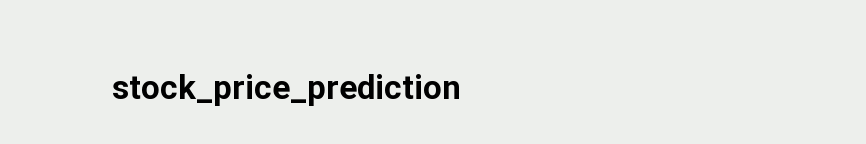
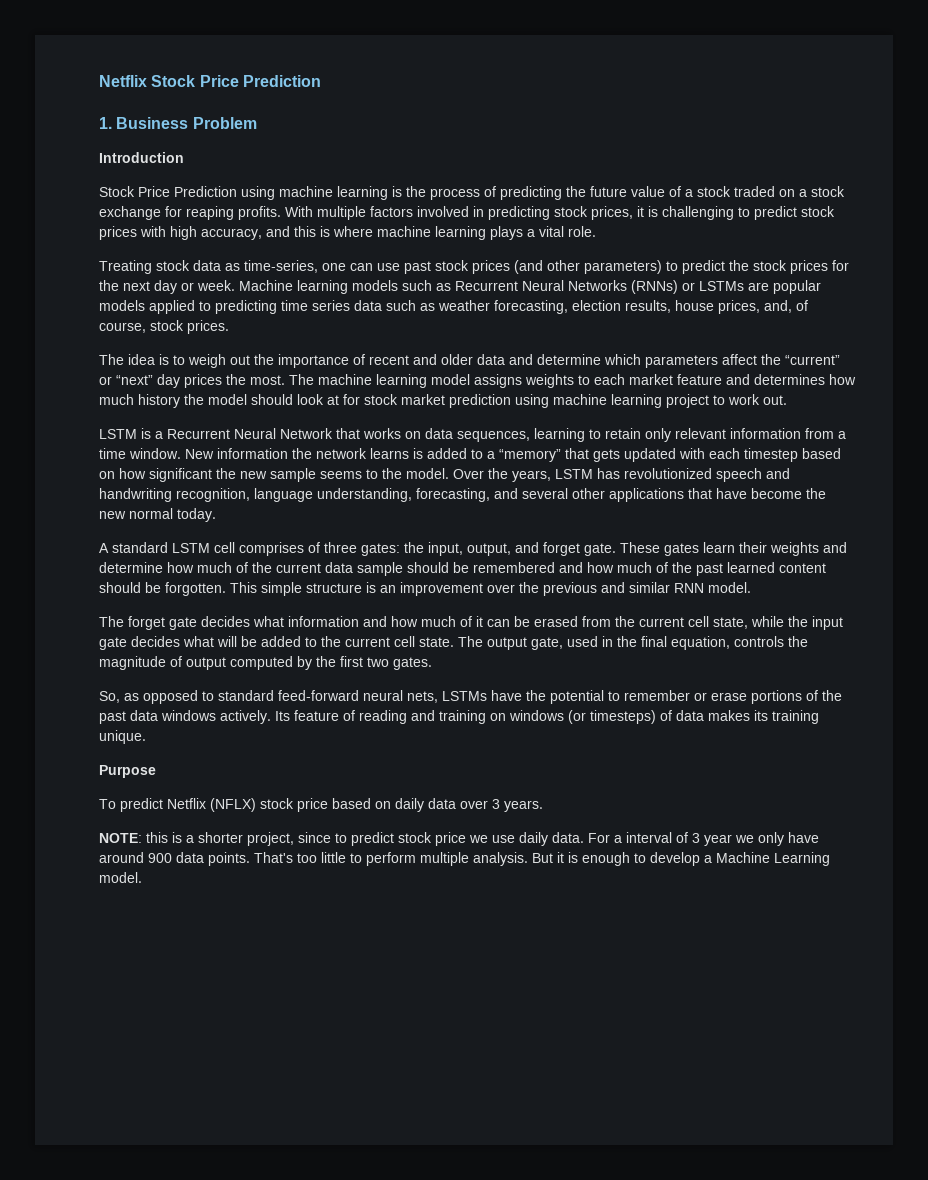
- stock_price_prediction
+ Netflix Stock Price Prediction
+ 1. Business Problem
+ Introduction
+ Stock Price Prediction using machine learning is the process of predicting the future value of a stock traded on a stock exchange for reaping profits. With multiple factors involved in predicting stock prices, it is challenging to predict stock prices with high accuracy, and this is where machine learning plays a vital role.
+ Treating stock data as time-series, one can use past stock prices (and other parameters) to predict the stock prices for the next day or week. Machine learning models such as Recurrent Neural Networks (RNNs) or LSTMs are popular models applied to predicting time series data such as weather forecasting, election results, house prices, and, of course, stock prices.
+ The idea is to weigh out the importance of recent and older data and determine which parameters affect the “current” or “next” day prices the most. The machine learning model assigns weights to each market feature and determines how much history the model should look at for stock market prediction using machine learning project to work out.
+ LSTM is a Recurrent Neural Network that works on data sequences, learning to retain only relevant information from a time window. New information the network learns is added to a “memory” that gets updated with each timestep based on how significant the new sample seems to the model. Over the years, LSTM has revolutionized speech and handwriting recognition, language understanding, forecasting, and several other applications that have become the new normal today.
+ A standard LSTM cell comprises of three gates: the input, output, and forget gate. These gates learn their weights and determine how much of the current data sample should be remembered and how much of the past learned content should be forgotten. This simple structure is an improvement over the previous and similar RNN model.
+ The forget gate decides what information and how much of it can be erased from the current cell state, while the input gate decides what will be added to the current cell state. The output gate, used in the final equation, controls the magnitude of output computed by the first two gates.
+ So, as opposed to standard feed-forward neural nets, LSTMs have the potential to remember or erase portions of the past data windows actively. Its feature of reading and training on windows (or timesteps) of data makes its training unique.
+ Purpose
+ To predict Netflix (NFLX) stock price based on daily data over 3 years.
+ NOTE: this is a shorter project, since to predict stock price we use daily data. For a interval of 3 year we only have around 900 data points. That's too little to perform multiple analysis. But it is enough to develop a Machine Learning model.

